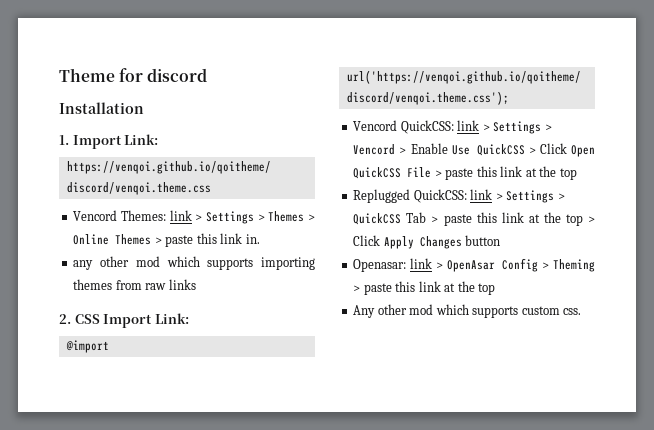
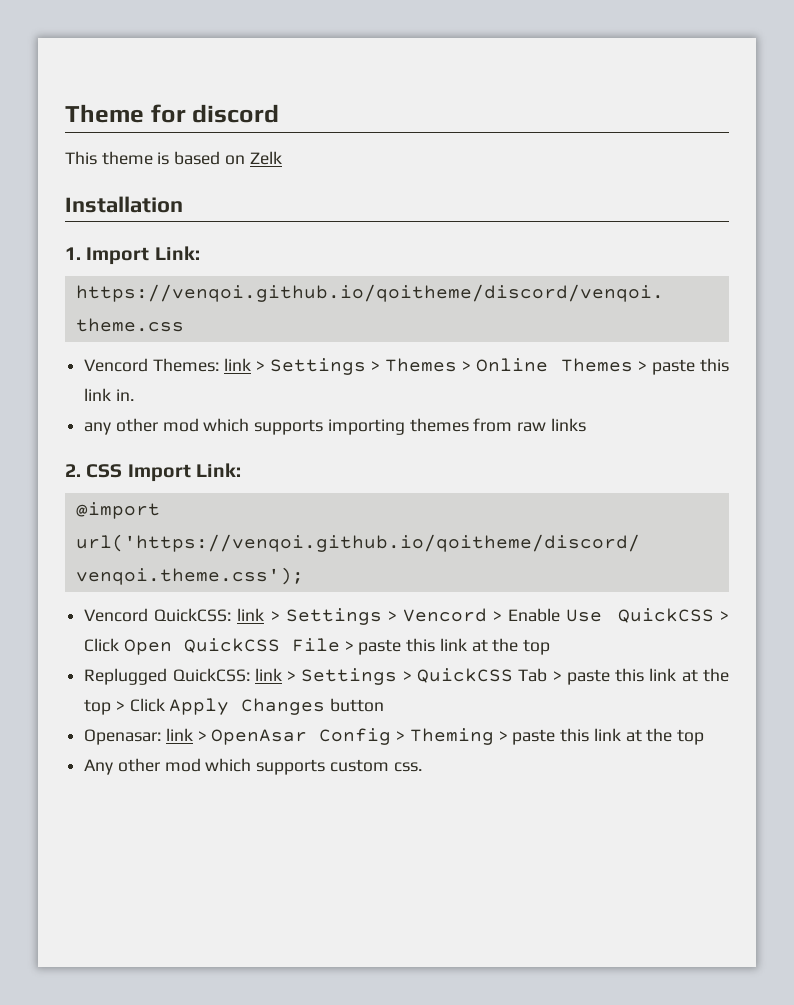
+ This theme is based on Zelk

